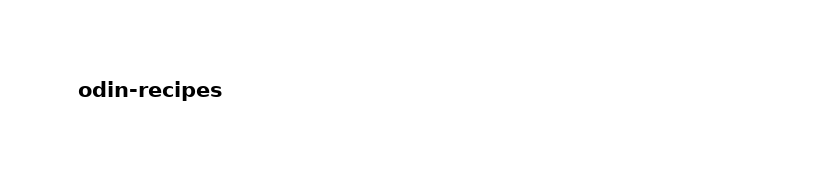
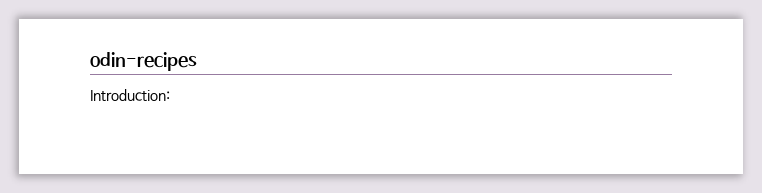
+ Introduction:

